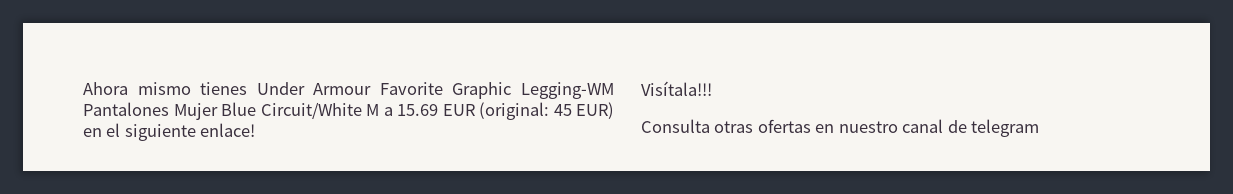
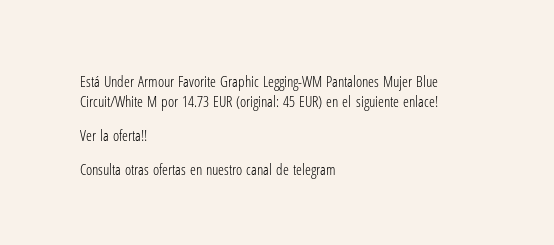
- Ahora mismo tienes Under Armour Favorite Graphic Legging-WM Pantalones Mujer Blue Circuit/White M a 15.69 EUR (original: 45 EUR) en el siguiente enlace!
+ Está Under Armour Favorite Graphic Legging-WM Pantalones Mujer Blue Circuit/White M por 14.73 EUR (original: 45 EUR) en el siguiente enlace!
- Visítala!!!
+ Ver la oferta!!

